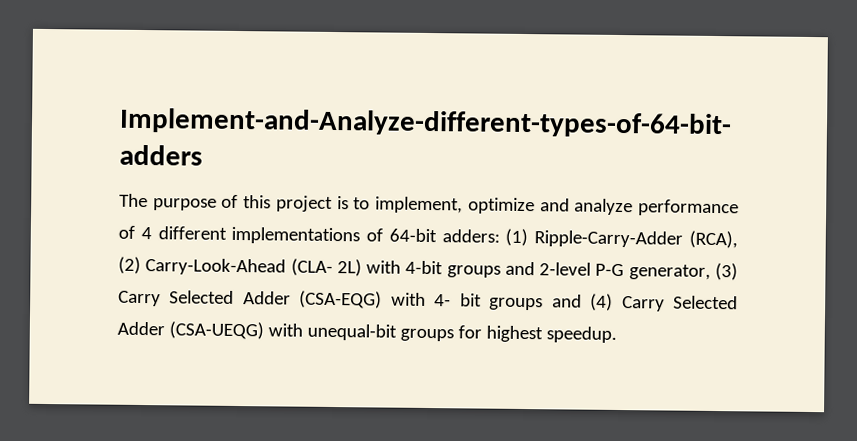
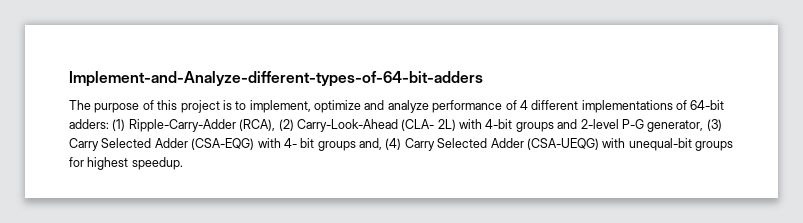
- The purpose of this project is to implement, optimize and analyze performance of 4 different implementations of 64-bit adders: (1) Ripple-Carry-Adder (RCA), (2) Carry-Look-Ahead (CLA- 2L) with 4-bit groups and 2-level P-G generator, (3) Carry Selected Adder (CSA-EQG) with 4- bit groups and (4) Carry Selected Adder (CSA-UEQG) with unequal-bit groups for highest speedup.
+ The purpose of this project is to implement, optimize and analyze performance of 4 different implementations of 64-bit adders: (1) Ripple-Carry-Adder (RCA), (2) Carry-Look-Ahead (CLA- 2L) with 4-bit groups and 2-level P-G generator, (3) Carry Selected Adder (CSA-EQG) with 4- bit groups and, (4) Carry Selected Adder (CSA-UEQG) with unequal-bit groups for highest speedup.

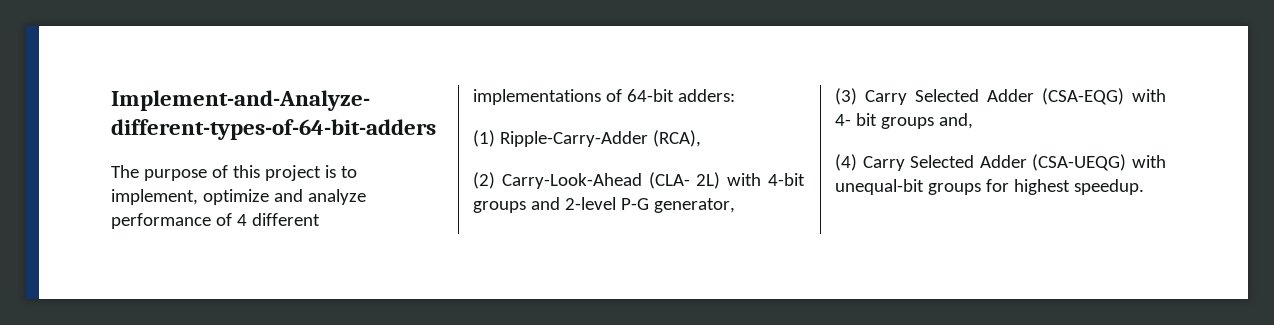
- The purpose of this project is to implement, optimize and analyze performance of 4 different implementations of 64-bit adders: (1) Ripple-Carry-Adder (RCA), (2) Carry-Look-Ahead (CLA- 2L) with 4-bit groups and 2-level P-G generator, (3) Carry Selected Adder (CSA-EQG) with 4- bit groups and, (4) Carry Selected Adder (CSA-UEQG) with unequal-bit groups for highest speedup.
+ The purpose of this project is to implement, optimize and analyze performance of 4 different implementations of 64-bit adders:
+ (1) Ripple-Carry-Adder (RCA),
+ (2) Carry-Look-Ahead (CLA- 2L) with 4-bit groups and 2-level P-G generator,
+ (3) Carry Selected Adder (CSA-EQG) with 4- bit groups and,
+ (4) Carry Selected Adder (CSA-UEQG) with unequal-bit groups for highest speedup.

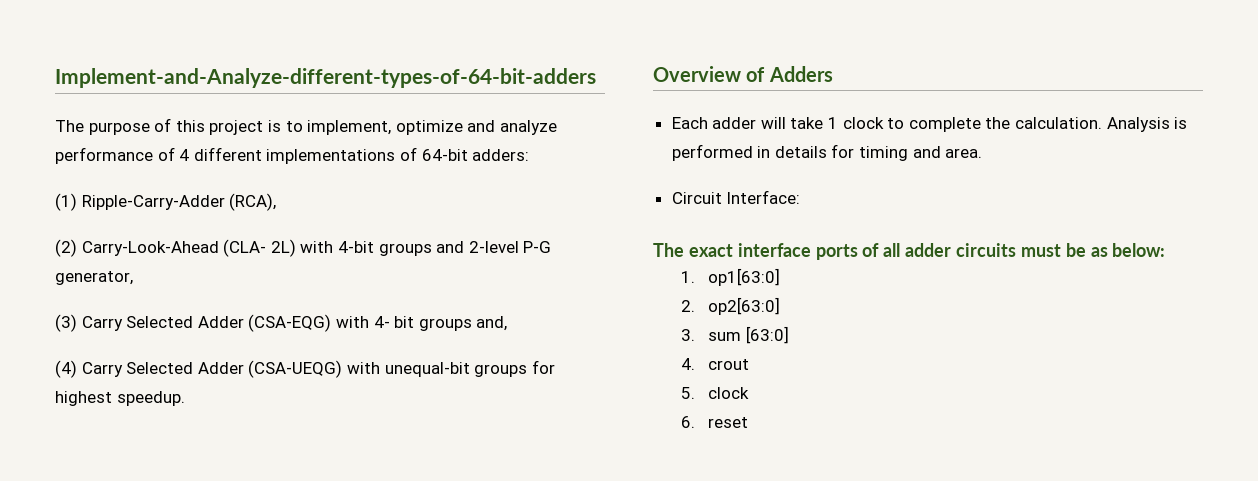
+ Overview of Adders
+ Each adder will take 1 clock to complete the calculation. Analysis is performed in details for timing and area.
+ Circuit Interface:
+ The exact interface ports of all adder circuits must be as below:
+ 1. op1[63:0]
+ 2. op2[63:0]
+ 3. sum [63:0]
+ 4. crout
+ 5. clock
+ 6. reset

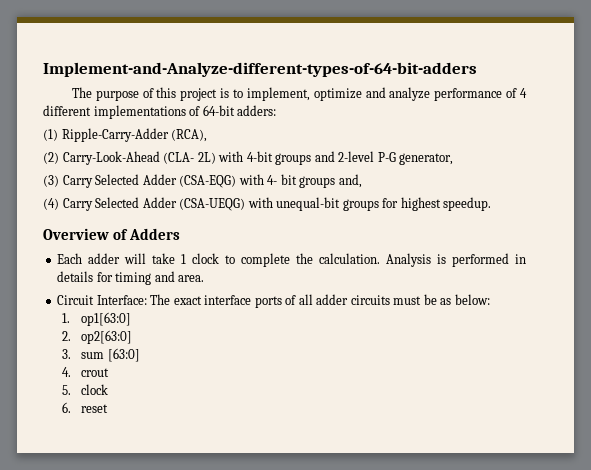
- Circuit Interface:
- The exact interface ports of all adder circuits must be as below:
+ Circuit Interface: The exact interface ports of all adder circuits must be as below:

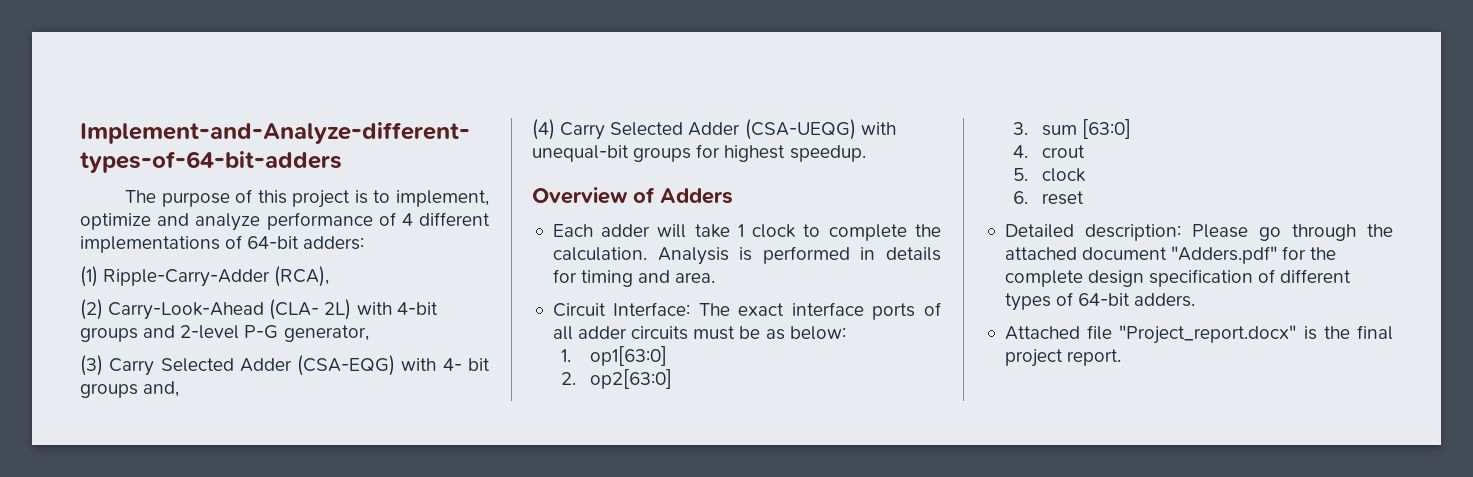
+ Detailed description: Please go through the attached document "Adders.pdf" for the complete design specification of different types of 64-bit adders.
+ Attached file "Project_report.docx" is the final project report.

